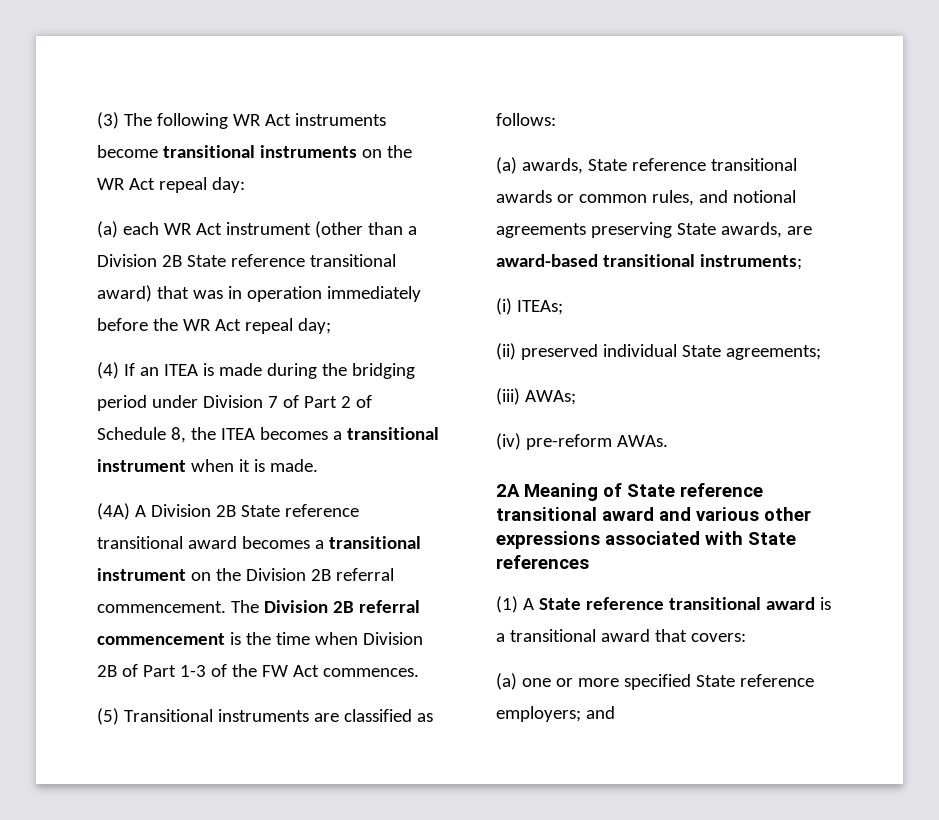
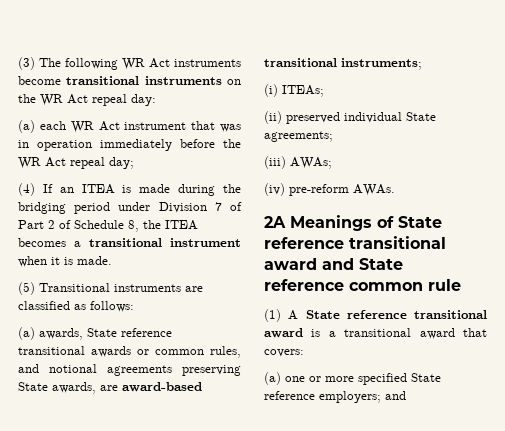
- (a) each WR Act instrument (other than a Division 2B State reference transitional award) that was in operation immediately before the WR Act repeal day;
+ (a) each WR Act instrument that was in operation immediately before the WR Act repeal day;
- (4A) A Division 2B State reference transitional award becomes a transitional instrument on the Division 2B referral commencement. The Division 2B referral commencement is the time when Division 2B of Part 1-3 of the FW Act commences.
- 2A Meaning of State reference transitional award and various other expressions associated with State references
+ 2A Meanings of State reference transitional award and State reference common rule

